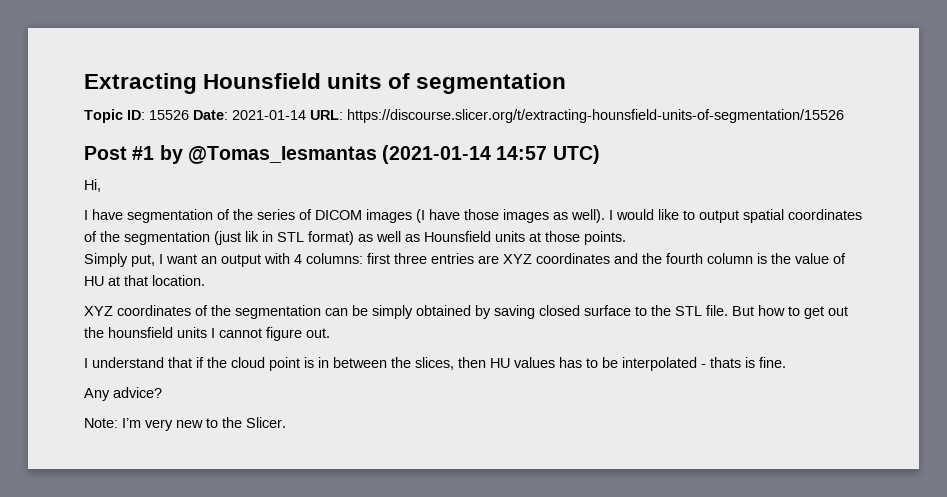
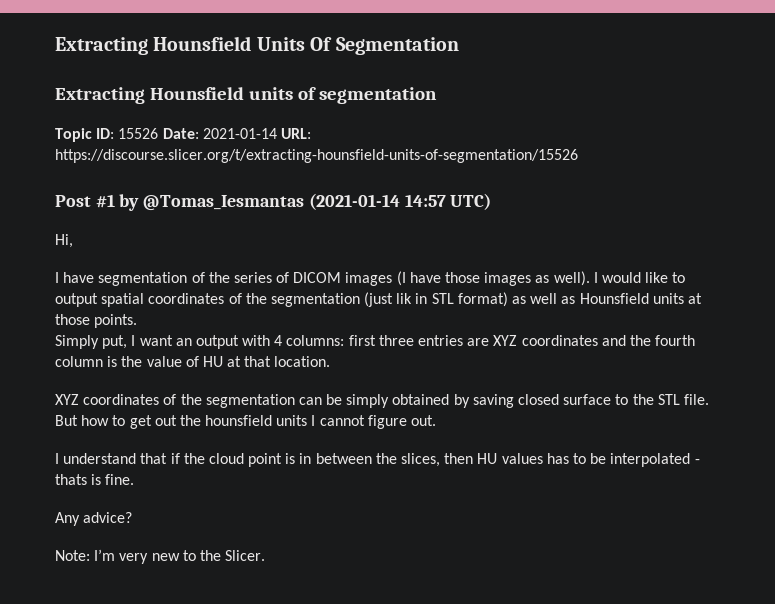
+ Extracting Hounsfield Units Of Segmentation

